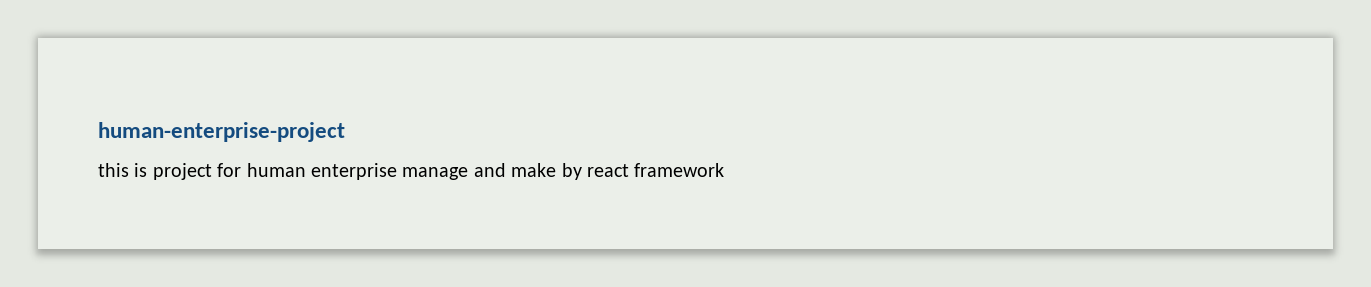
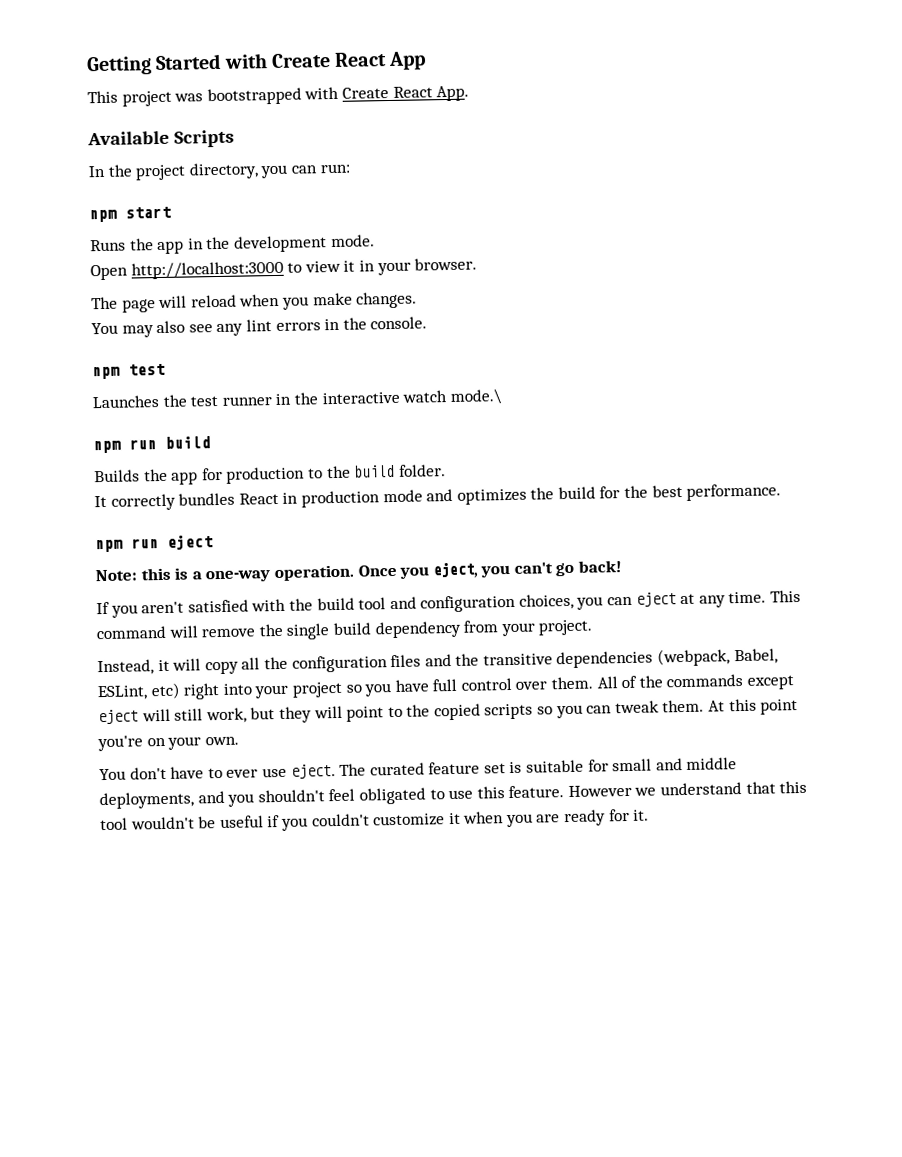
- human-enterprise-project
- this is project for human enterprise manage and make by react framework
+ Getting Started with Create React App
+ This project was bootstrapped with Create React App.
+ Available Scripts
+ In the project directory, you can run:
+ npm start
+ Runs the app in the development mode.
+ Open http://localhost:3000 to view it in your browser.
+ The page will reload when you make changes.
+ You may also see any lint errors in the console.
+ npm test
+ Launches the test runner in the interactive watch mode.\
+ npm run build
+ Builds the app for production to the build folder.
+ It correctly bundles React in production mode and optimizes the build for the best performance.
+ npm run eject
+ Note: this is a one-way operation. Once you eject, you can't go back!
+ If you aren't satisfied with the build tool and configuration choices, you can eject at any time. This command will remove the single build dependency from your project.
+ Instead, it will copy all the configuration files and the transitive dependencies (webpack, Babel, ESLint, etc) right into your project so you have full control over them. All of the commands except eject will still work, but they will point to the copied scripts so you can tweak them. At this point you're on your own.
+ You don't have to ever use eject. The curated feature set is suitable for small and middle deployments, and you shouldn't feel obligated to use this feature. However we understand that this tool wouldn't be useful if you couldn't customize it when you are ready for it.

